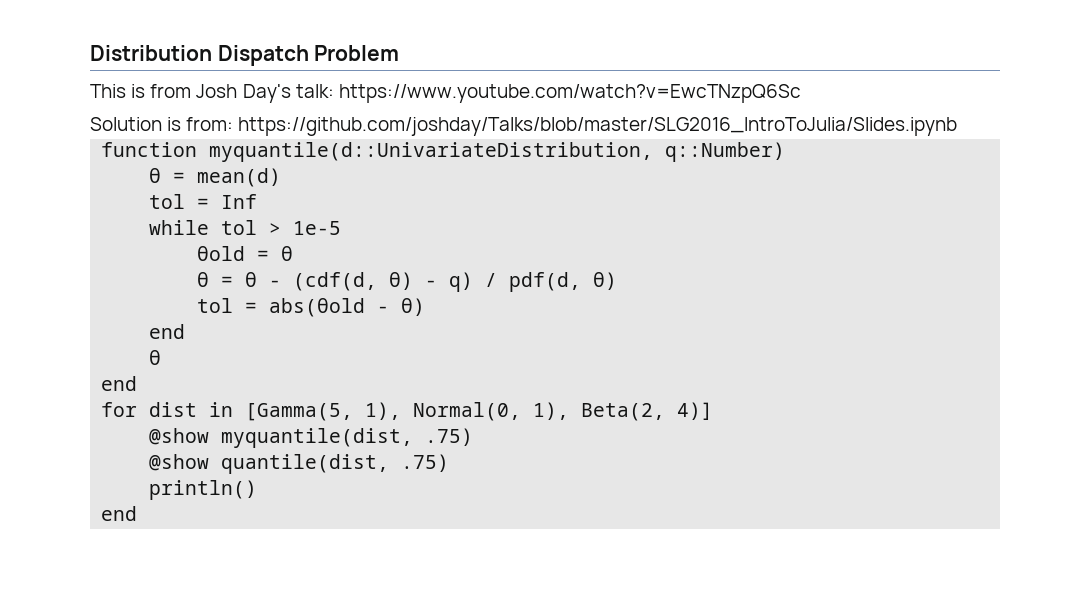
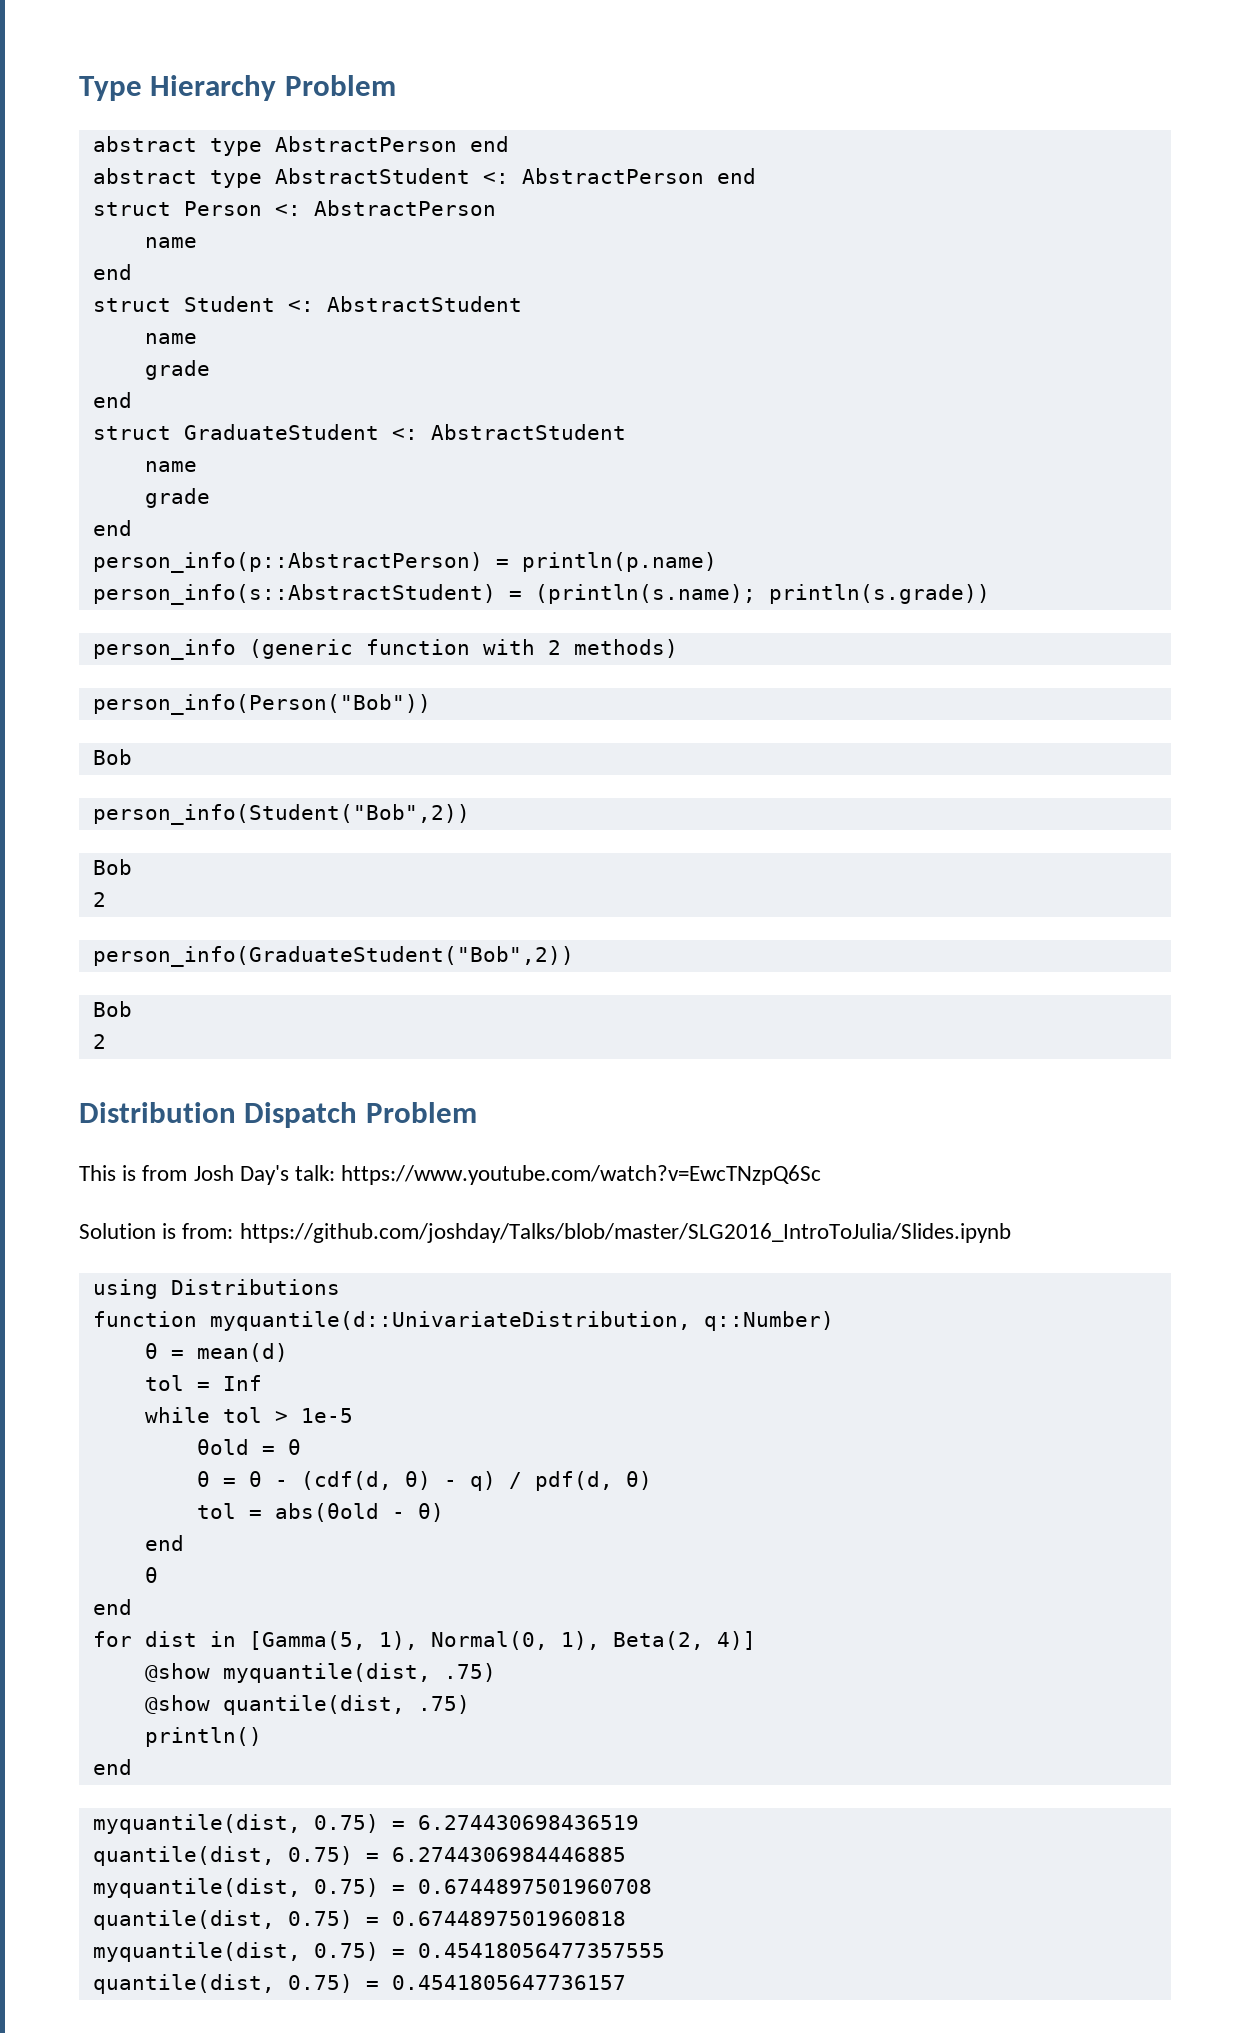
+ Type Hierarchy Problem
+ abstract type AbstractPerson end
+ abstract type AbstractStudent <: AbstractPerson end
+ struct Person <: AbstractPerson
+ name
+ end
+ struct Student <: AbstractStudent
+ name
+ grade
+ end
+ struct GraduateStudent <: AbstractStudent
+ name
+ grade
+ end
+ person_info(p::AbstractPerson) = println(p.name)
+ person_info(s::AbstractStudent) = (println(s.name); println(s.grade))
+ person_info (generic function with 2 methods)
+ person_info(Person("Bob"))
+ Bob
+ person_info(Student("Bob",2))
+ Bob
+ 2
+ person_info(GraduateStudent("Bob",2))
+ Bob
+ 2
+ using Distributions
+ myquantile(dist, 0.75) = 6.274430698436519
+ quantile(dist, 0.75) = 6.2744306984446885
+ myquantile(dist, 0.75) = 0.6744897501960708
+ quantile(dist, 0.75) = 0.6744897501960818
+ myquantile(dist, 0.75) = 0.45418056477357555
+ quantile(dist, 0.75) = 0.4541805647736157

